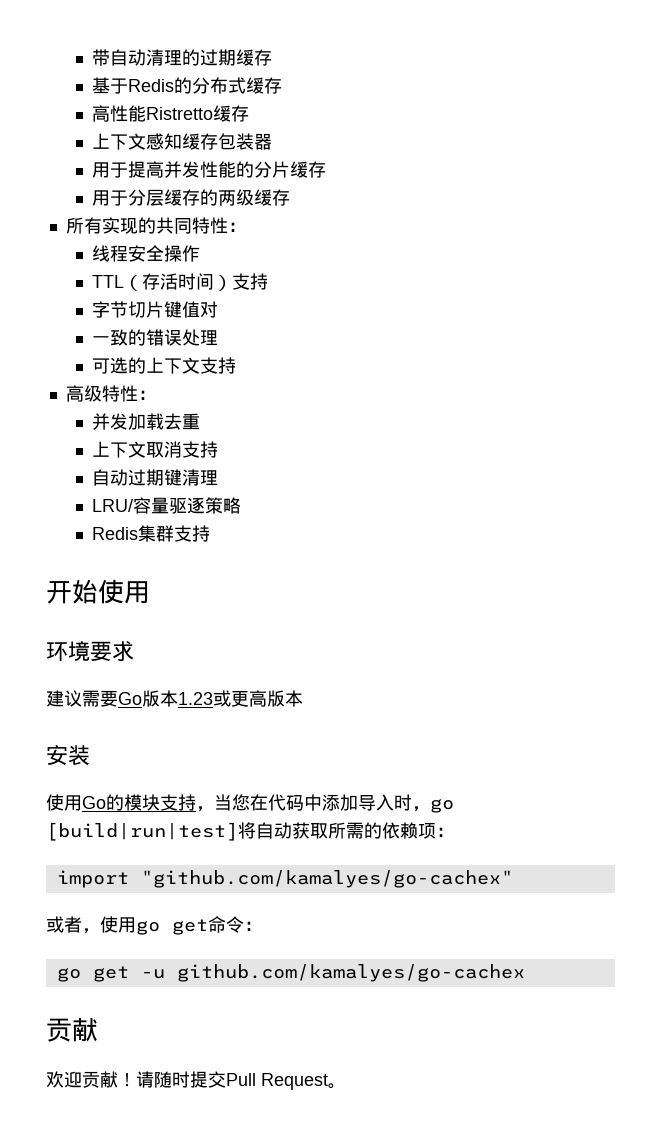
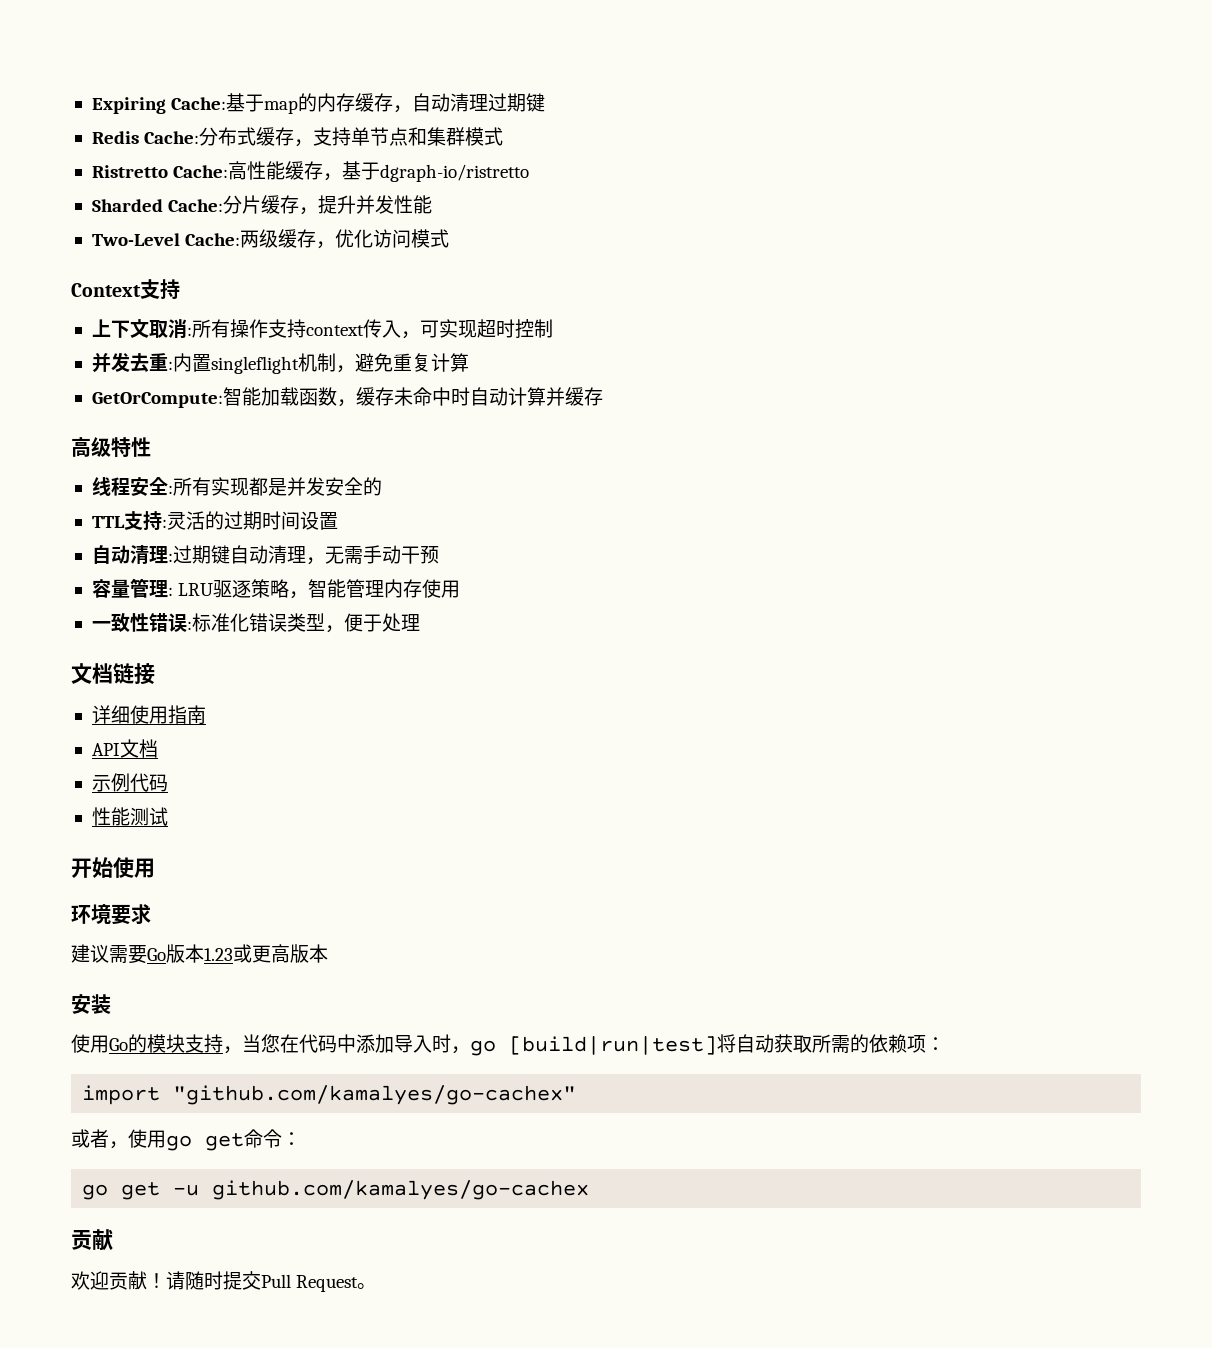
- 带自动清理的过期缓存
- 基于Redis的分布式缓存
- 高性能Ristretto缓存
- 上下文感知缓存包装器
- 用于提高并发性能的分片缓存
- 用于分层缓存的两级缓存
- 所有实现的共同特性：
- 线程安全操作
- TTL（存活时间）支持
- 字节切片键值对
- 一致的错误处理
- 可选的上下文支持
- 高级特性：
- 并发加载去重
- 上下文取消支持
- 自动过期键清理
- LRU/容量驱逐策略
- Redis集群支持
+ Expiring Cache:基于map的内存缓存，自动清理过期键
+ Redis Cache:分布式缓存，支持单节点和集群模式
+ Ristretto Cache:高性能缓存，基于dgraph-io/ristretto
+ Sharded Cache:分片缓存，提升并发性能
+ Two-Level Cache:两级缓存，优化访问模式
+ Context支持
+ 上下文取消:所有操作支持context传入，可实现超时控制
+ 并发去重:内置singleflight机制，避免重复计算
+ GetOrCompute:智能加载函数，缓存未命中时自动计算并缓存
+ 高级特性
+ 线程安全:所有实现都是并发安全的
+ TTL支持:灵活的过期时间设置
+ 自动清理:过期键自动清理，无需手动干预
+ 容量管理: LRU驱逐策略，智能管理内存使用
+ 一致性错误:标准化错误类型，便于处理
+ 文档链接
+ 详细使用指南
+ API文档
+ 示例代码
+ 性能测试

